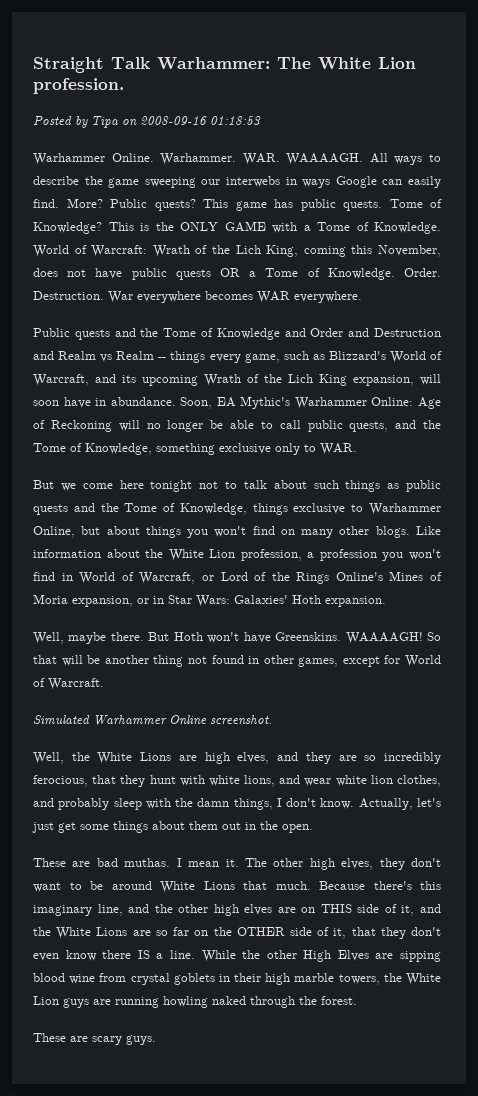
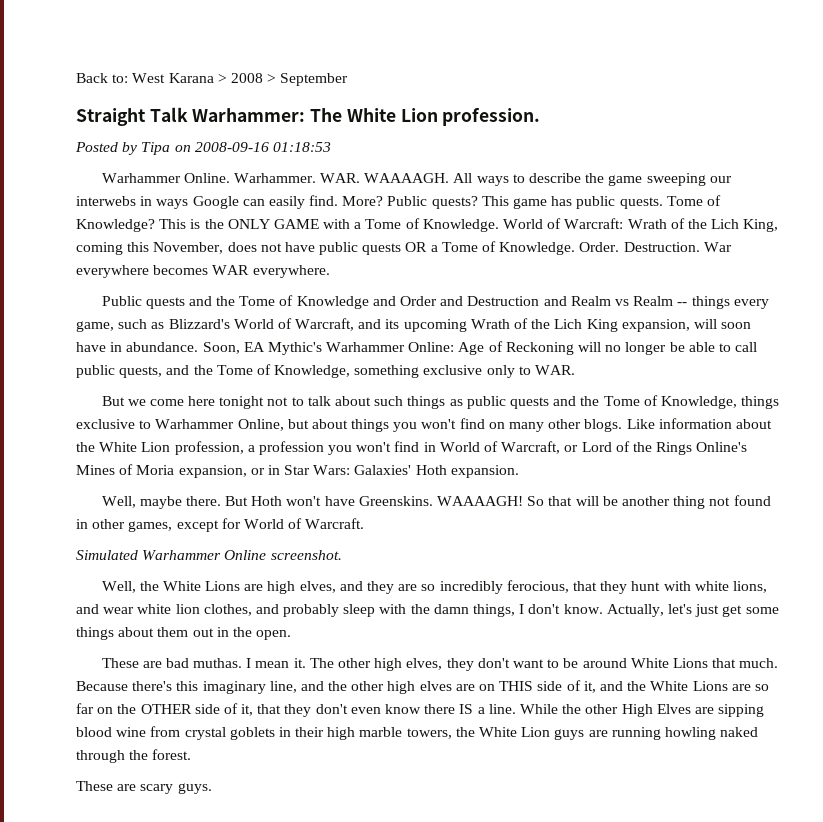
+ Back to: West Karana > 2008 > September

